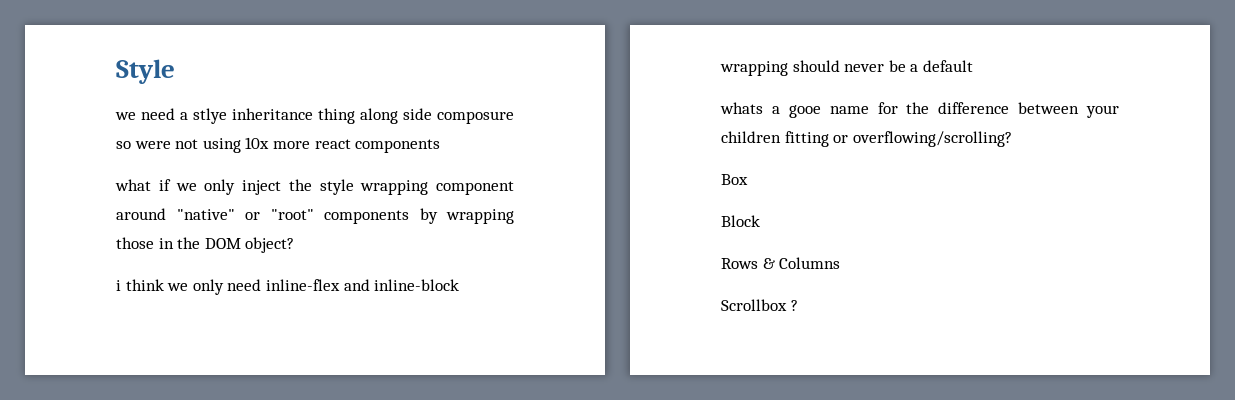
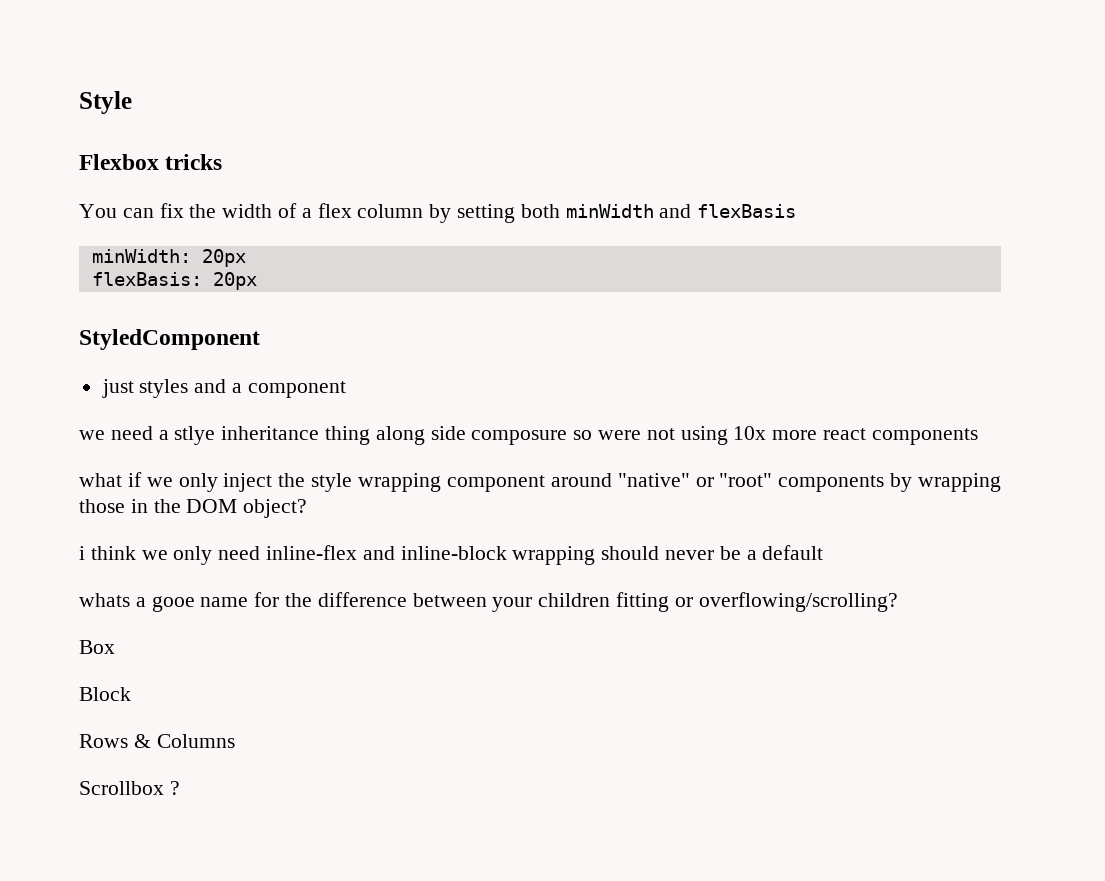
+ Flexbox tricks
+ You can fix the width of a flex column by setting both minWidth and flexBasis
+ minWidth: 20px
+ flexBasis: 20px
+ StyledComponent
+ just styles and a component

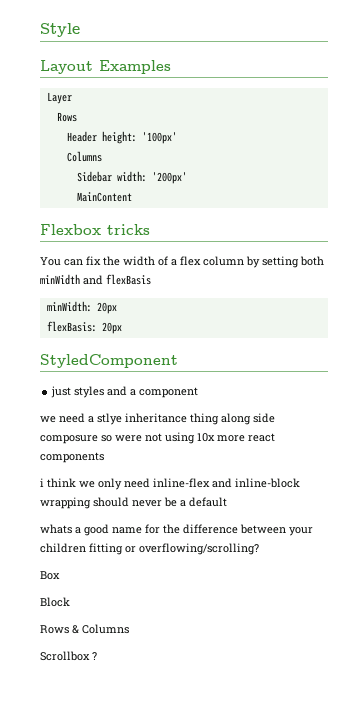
+ Layout Examples
+ Layer
+ Rows
+ Header height: '100px'
+ Columns
+ Sidebar width: '200px'
+ MainContent
- what if we only inject the style wrapping component around "native" or "root" components by wrapping those in the DOM object?
- whats a gooe name for the difference between your children fitting or overflowing/scrolling?
+ whats a good name for the difference between your children fitting or overflowing/scrolling?

